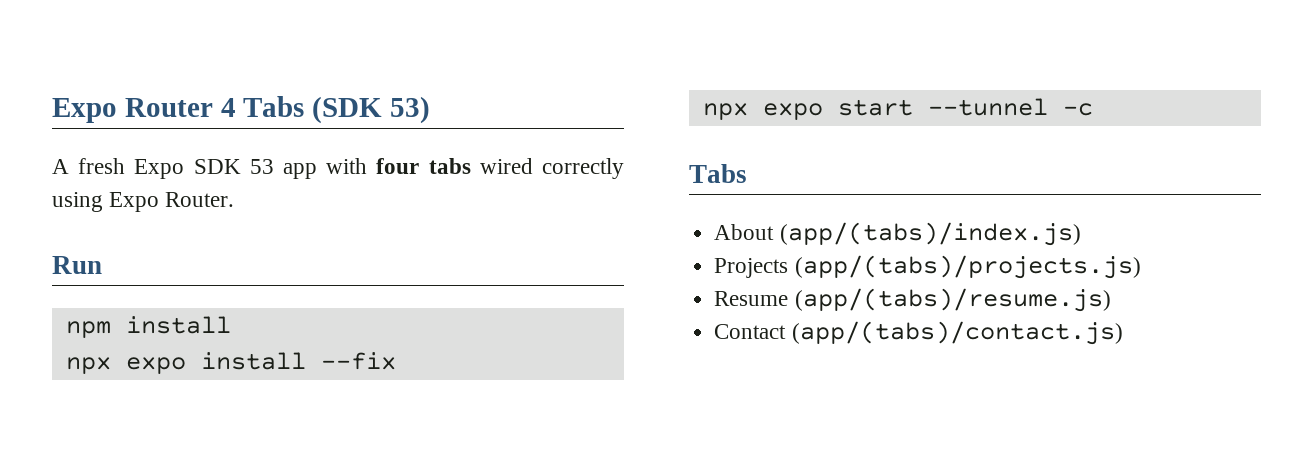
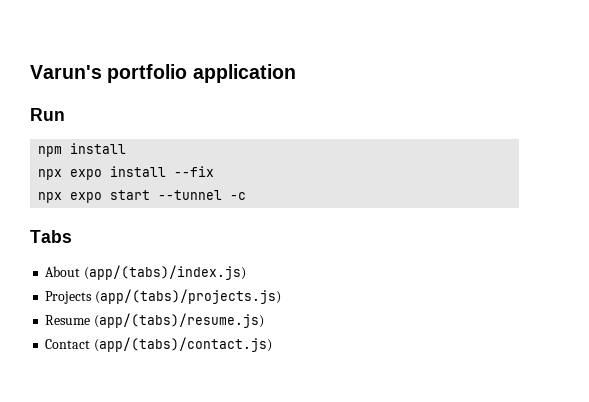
- Expo Router 4 Tabs (SDK 53)
- A fresh Expo SDK 53 app with four tabs wired correctly using Expo Router.
+ Varun's portfolio application

